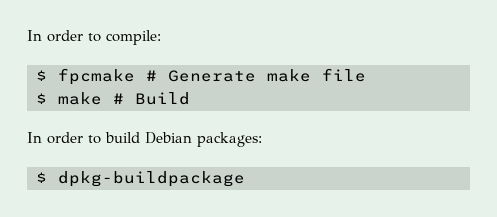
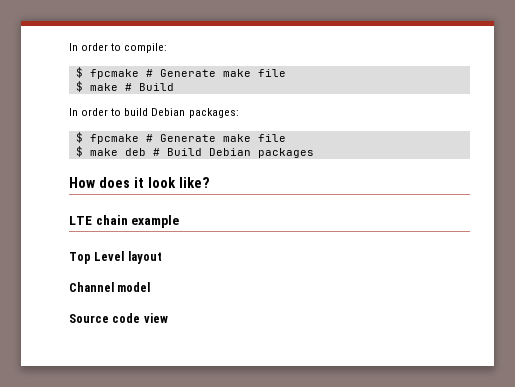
  In order to build Debian packages:
- $ dpkg-buildpackage
+ $ fpcmake # Generate make file
+ $ make deb # Build Debian packages
+ How does it look like?
+ LTE chain example
+ Top Level layout
+ Channel model
+ Source code view

